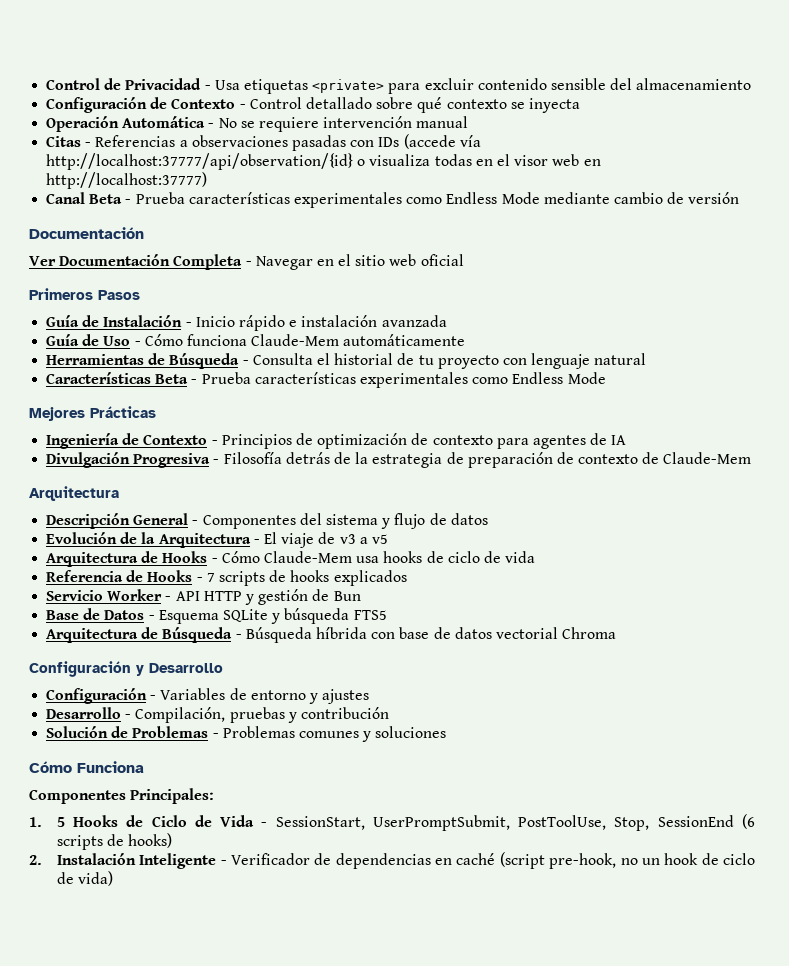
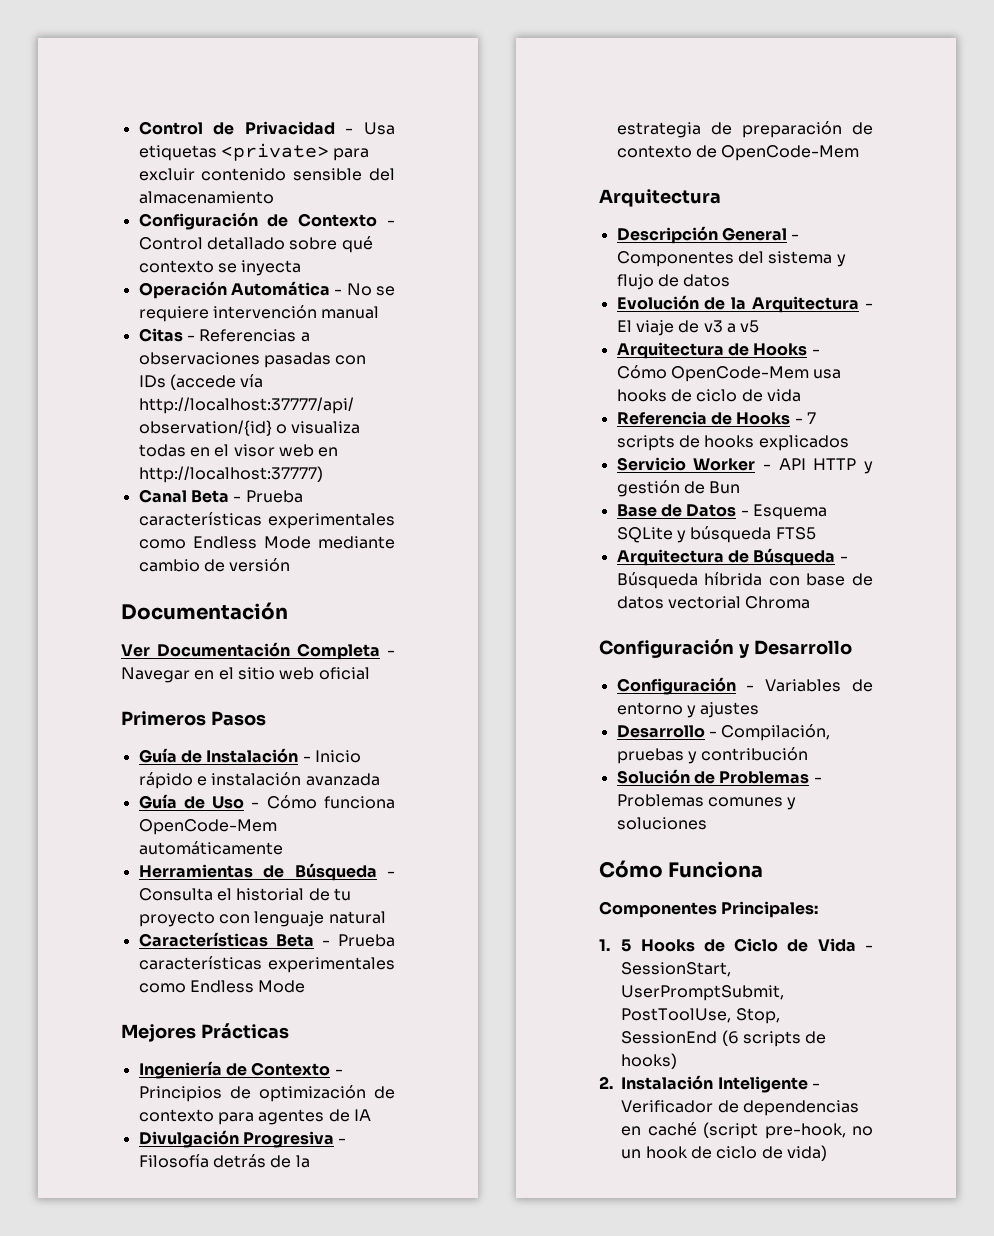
- Guía de Uso - Cómo funciona Claude-Mem automáticamente
+ Guía de Uso - Cómo funciona OpenCode-Mem automáticamente
- Divulgación Progresiva - Filosofía detrás de la estrategia de preparación de contexto de Claude-Mem
+ Divulgación Progresiva - Filosofía detrás de la estrategia de preparación de contexto de OpenCode-Mem
- Arquitectura de Hooks - Cómo Claude-Mem usa hooks de ciclo de vida
+ Arquitectura de Hooks - Cómo OpenCode-Mem usa hooks de ciclo de vida

